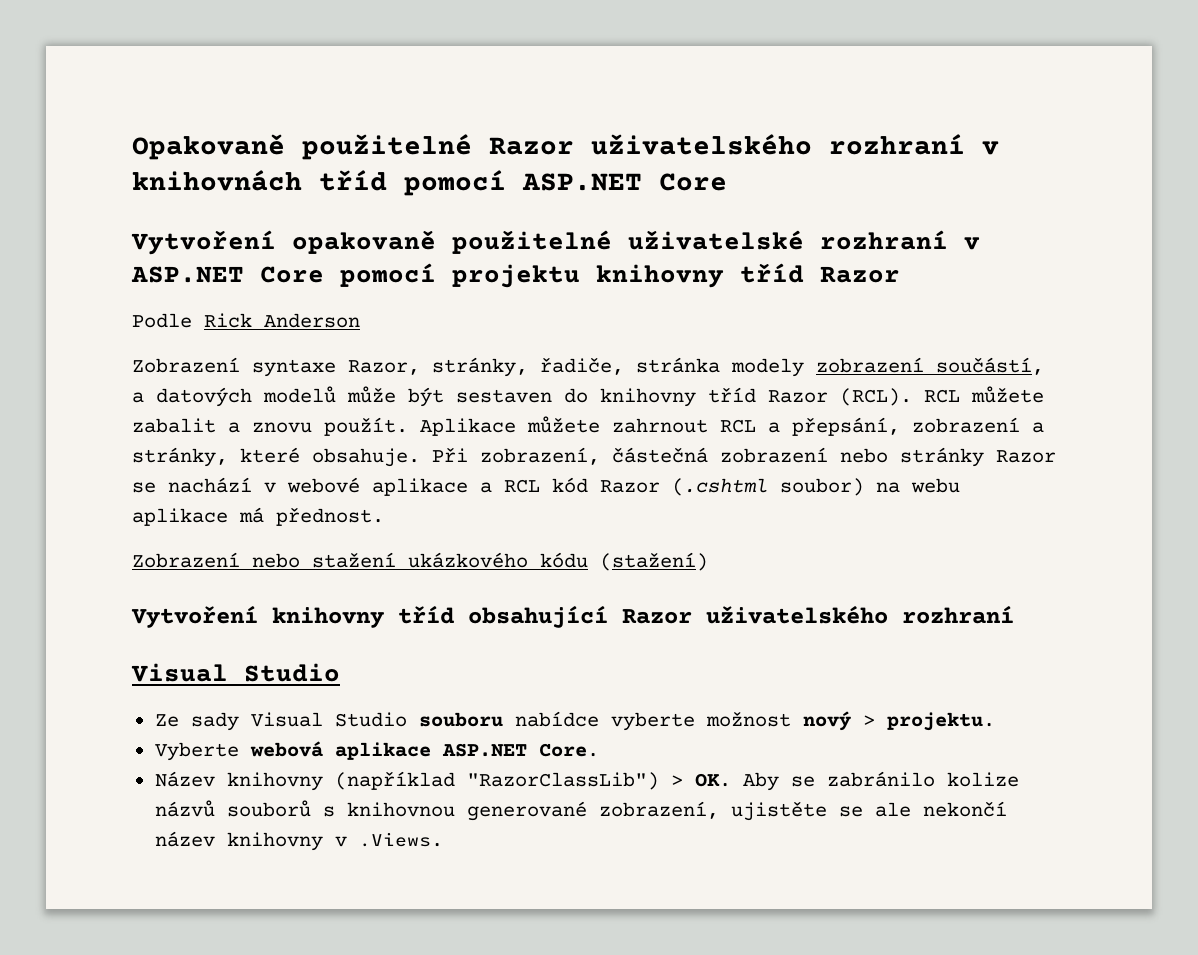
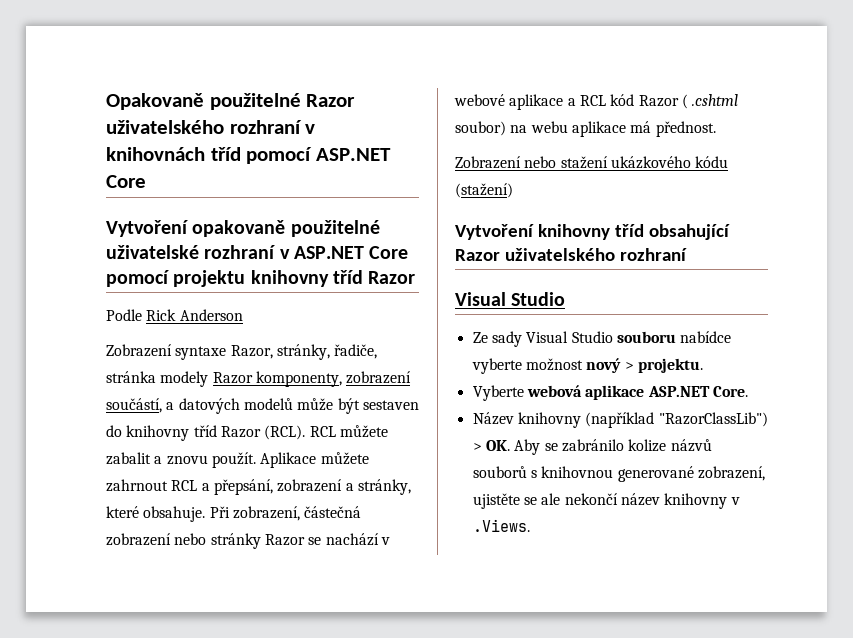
- Zobrazení syntaxe Razor, stránky, řadiče, stránka modely zobrazení součástí, a datových modelů může být sestaven do knihovny tříd Razor (RCL).
+ Zobrazení syntaxe Razor, stránky, řadiče, stránka modely Razor komponenty, zobrazení součástí, a datových modelů může být sestaven do knihovny tříd Razor (RCL).
- Při zobrazení, částečná zobrazení nebo stránky Razor se nachází v webové aplikace a RCL kód Razor (.cshtml soubor) na webu aplikace má přednost.
+ Při zobrazení, částečná zobrazení nebo stránky Razor se nachází v webové aplikace a RCL kód Razor ( .cshtml soubor) na webu aplikace má přednost.

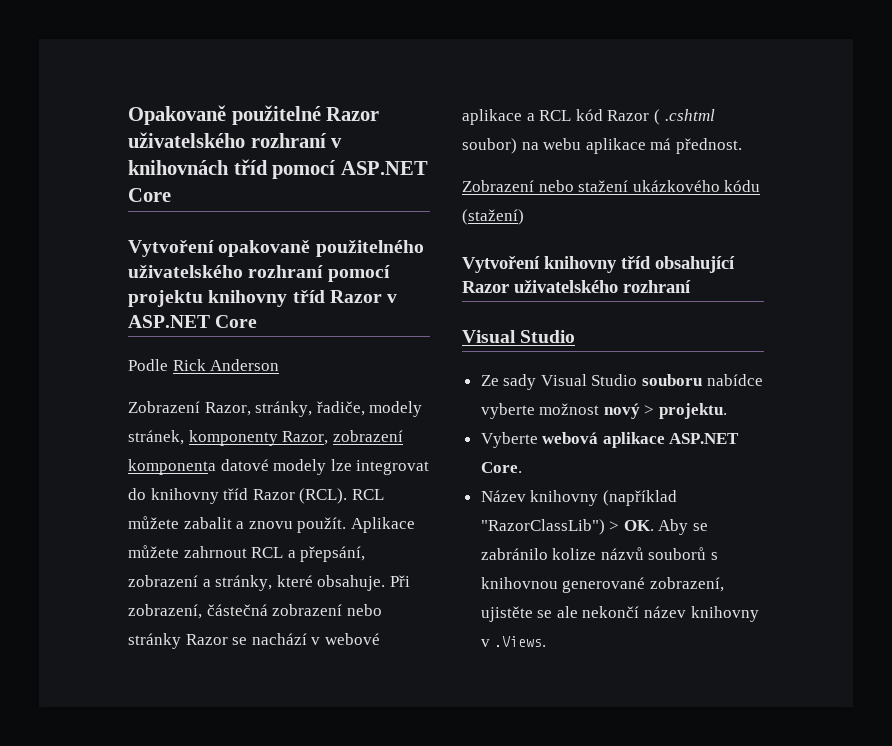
- Vytvoření opakovaně použitelné uživatelské rozhraní v ASP.NET Core pomocí projektu knihovny tříd Razor
+ Vytvoření opakovaně použitelného uživatelského rozhraní pomocí projektu knihovny tříd Razor v ASP.NET Core
- Zobrazení syntaxe Razor, stránky, řadiče, stránka modely Razor komponenty, zobrazení součástí, a datových modelů může být sestaven do knihovny tříd Razor (RCL).
+ Zobrazení Razor, stránky, řadiče, modely stránek, komponenty Razor, zobrazení komponenta datové modely lze integrovat do knihovny tříd Razor (RCL).

